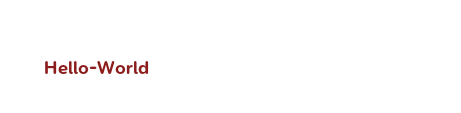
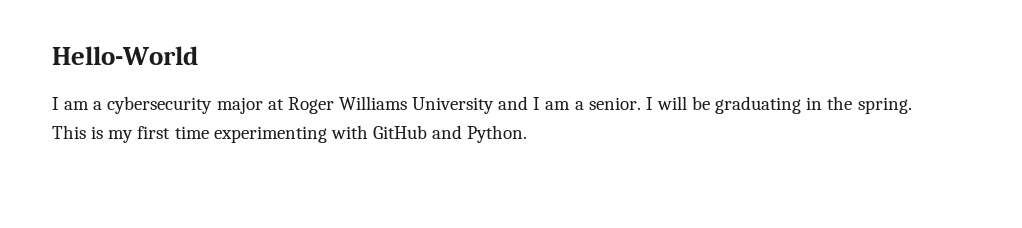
+ I am a cybersecurity major at Roger Williams University and I am a senior. I will be graduating in the spring. This is my first time experimenting with GitHub and Python.

